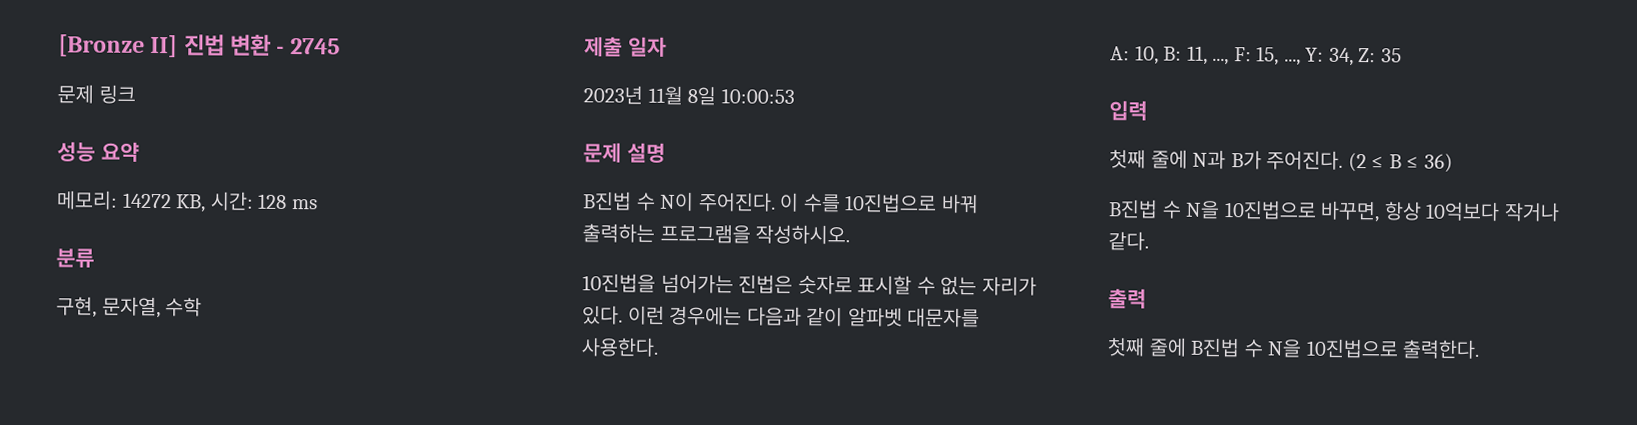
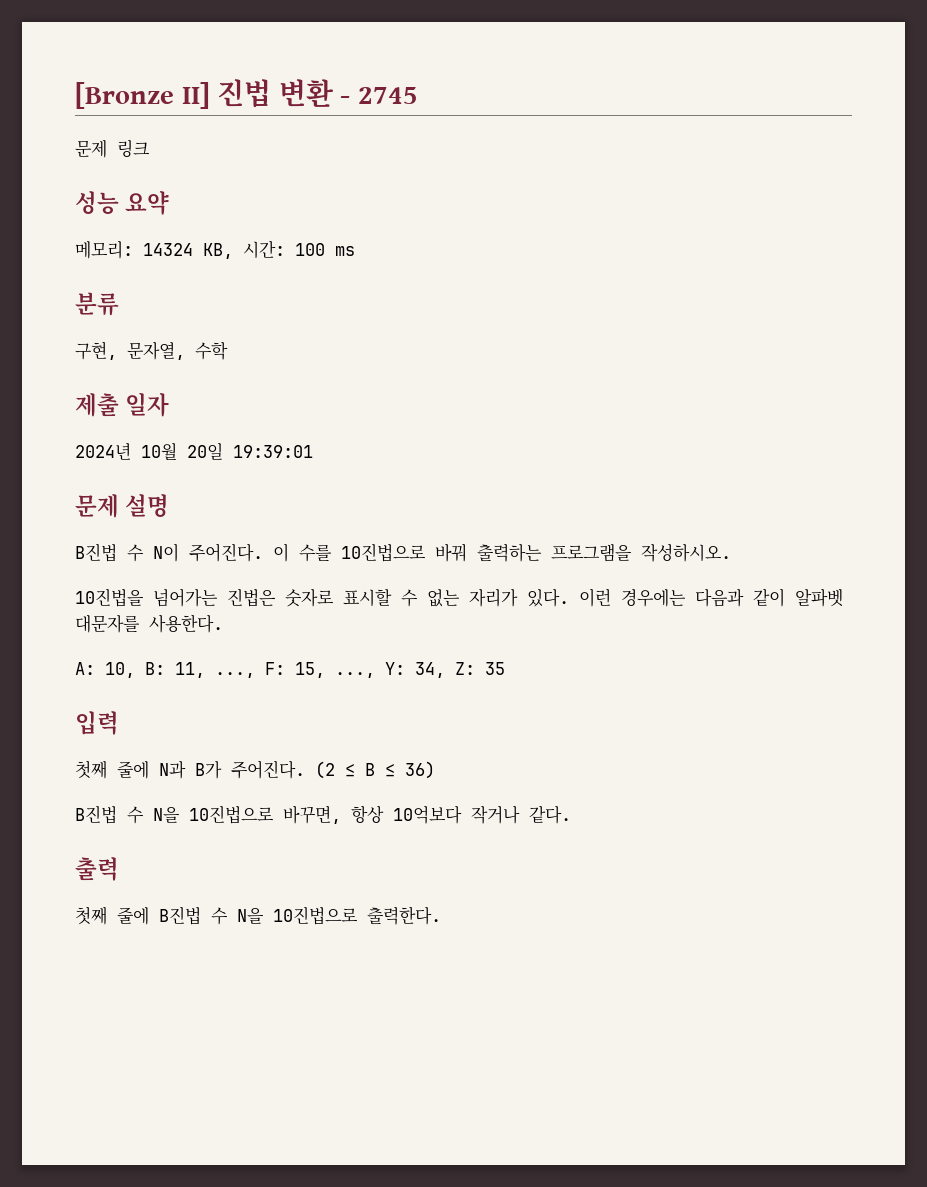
- 메모리: 14272 KB, 시간: 128 ms
+ 메모리: 14324 KB, 시간: 100 ms
- 2023년 11월 8일 10:00:53
+ 2024년 10월 20일 19:39:01

